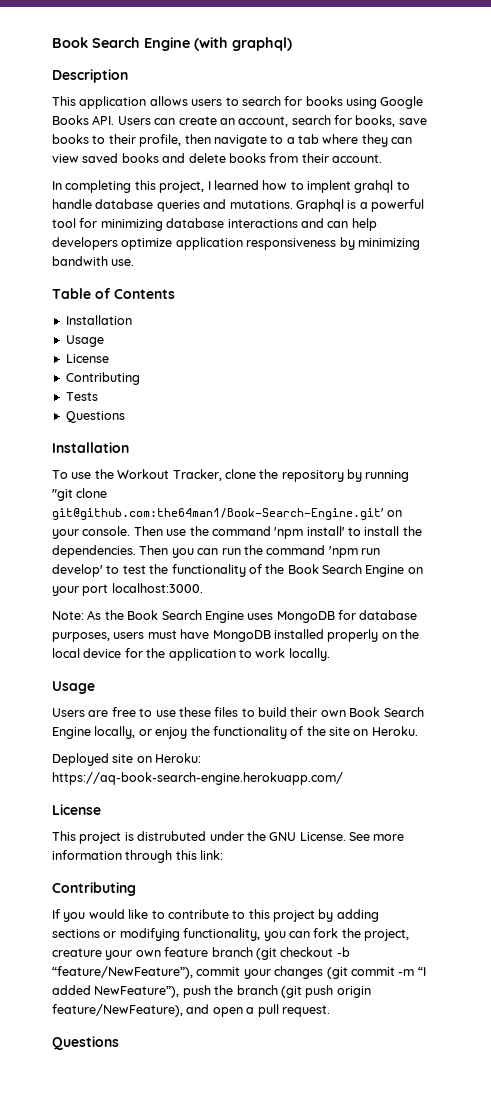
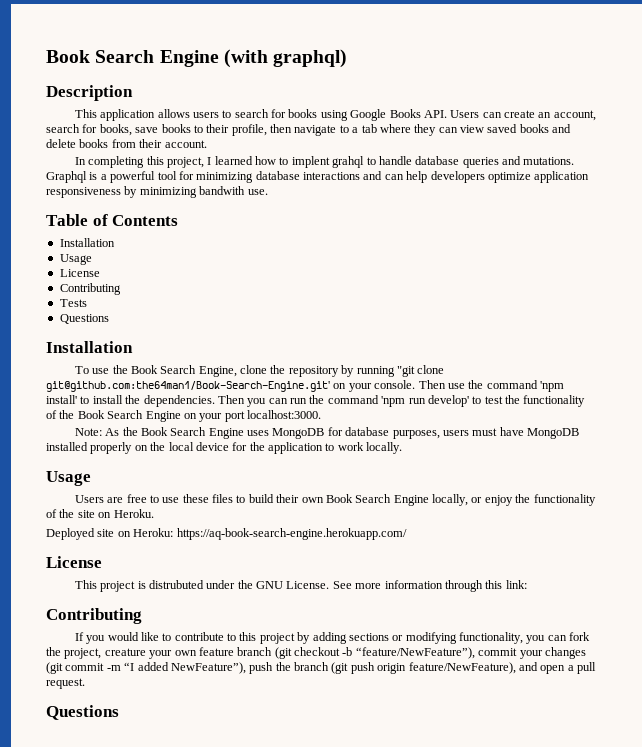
- To use the Workout Tracker, clone the repository by running "git clone git@github.com:the64man1/Book-Search-Engine.git' on your console.
+ To use the Book Search Engine, clone the repository by running "git clone git@github.com:the64man1/Book-Search-Engine.git' on your console.

